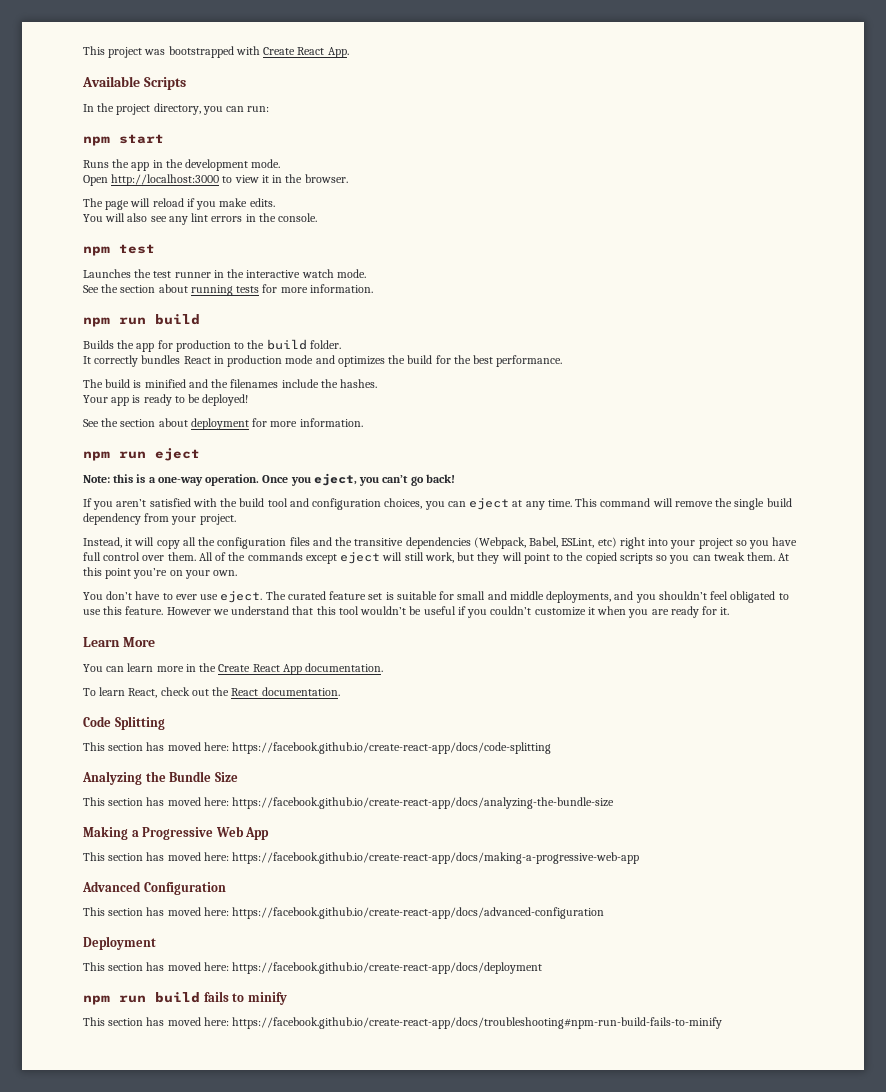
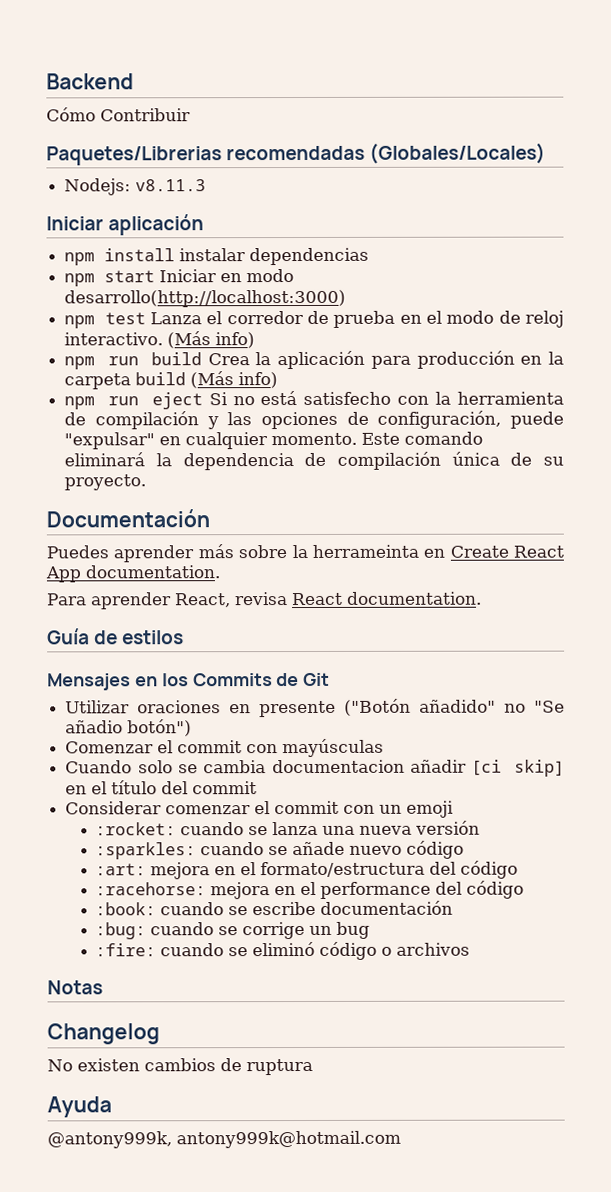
- This project was bootstrapped with Create React App.
- Available Scripts
- In the project directory, you can run:
- npm start
- Runs the app in the development mode.
- Open http://localhost:3000 to view it in the browser.
- The page will reload if you make edits.
- You will also see any lint errors in the console.
- npm test
- Launches the test runner in the interactive watch mode.
- See the section about running tests for more information.
- npm run build
- Builds the app for production to the build folder.
- It correctly bundles React in production mode and optimizes the build for the best performance.
- The build is minified and the filenames include the hashes.
- Your app is ready to be deployed!
- See the section about deployment for more information.
- npm run eject
- Note: this is a one-way operation. Once you eject, you can’t go back!
- If you aren’t satisfied with the build tool and configuration choices, you can eject at any time. This command will remove the single build dependency from your project.
- Instead, it will copy all the configuration files and the transitive dependencies (Webpack, Babel, ESLint, etc) right into your project so you have full control over them. All of the commands except eject will still work, but they will point to the copied scripts so you can tweak them. At this point you’re on your own.
- You don’t have to ever use eject. The curated feature set is suitable for small and middle deployments, and you shouldn’t feel obligated to use this feature. However we understand that this tool wouldn’t be useful if you couldn’t customize it when you are ready for it.
- Learn More
- You can learn more in the Create React App documentation.
- To learn React, check out the React documentation.
- Code Splitting
- This section has moved here: https://facebook.github.io/create-react-app/docs/code-splitting
- Analyzing the Bundle Size
- This section has moved here: https://facebook.github.io/create-react-app/docs/analyzing-the-bundle-size
- Making a Progressive Web App
- This section has moved here: https://facebook.github.io/create-react-app/docs/making-a-progressive-web-app
- Advanced Configuration
- This section has moved here: https://facebook.github.io/create-react-app/docs/advanced-configuration
- Deployment
- This section has moved here: https://facebook.github.io/create-react-app/docs/deployment
- npm run build fails to minify
- This section has moved here: https://facebook.github.io/create-react-app/docs/troubleshooting#npm-run-build-fails-to-minify
+ Backend
+ Cómo Contribuir
+ Paquetes/Librerias recomendadas (Globales/Locales)
+ Nodejs: v8.11.3
+ Iniciar aplicación
+ npm install instalar dependencias
+ npm start Iniciar en modo desarrollo(http://localhost:3000)
+ npm test Lanza el corredor de prueba en el modo de reloj interactivo. (Más info)
+ npm run build Crea la aplicación para producción en la carpeta build (Más info)
+ npm run eject Si no está satisfecho con la herramienta de compilación y las opciones de configuración, puede "expulsar" en cualquier momento. Este comando eliminará la dependencia de compilación única de su proyecto.
+ Documentación
+ Puedes aprender más sobre la herrameinta en Create React App documentation.
+ Para aprender React, revisa React documentation.
+ Guía de estilos
+ Mensajes en los Commits de Git
+ Utilizar oraciones en presente ("Botón añadido" no "Se añadio botón")
+ Comenzar el commit con mayúsculas
+ Cuando solo se cambia documentacion añadir [ci skip] en el título del commit
+ Considerar comenzar el commit con un emoji
+ :rocket: cuando se lanza una nueva versión
+ :sparkles: cuando se añade nuevo código
+ :art: mejora en el formato/estructura del código
+ :racehorse: mejora en el performance del código
+ :book: cuando se escribe documentación
+ :bug: cuando se corrige un bug
+ :fire: cuando se eliminó código o archivos
+ Notas
+ Changelog
+ No existen cambios de ruptura
+ Ayuda
+ @antony999k, antony999k@hotmail.com

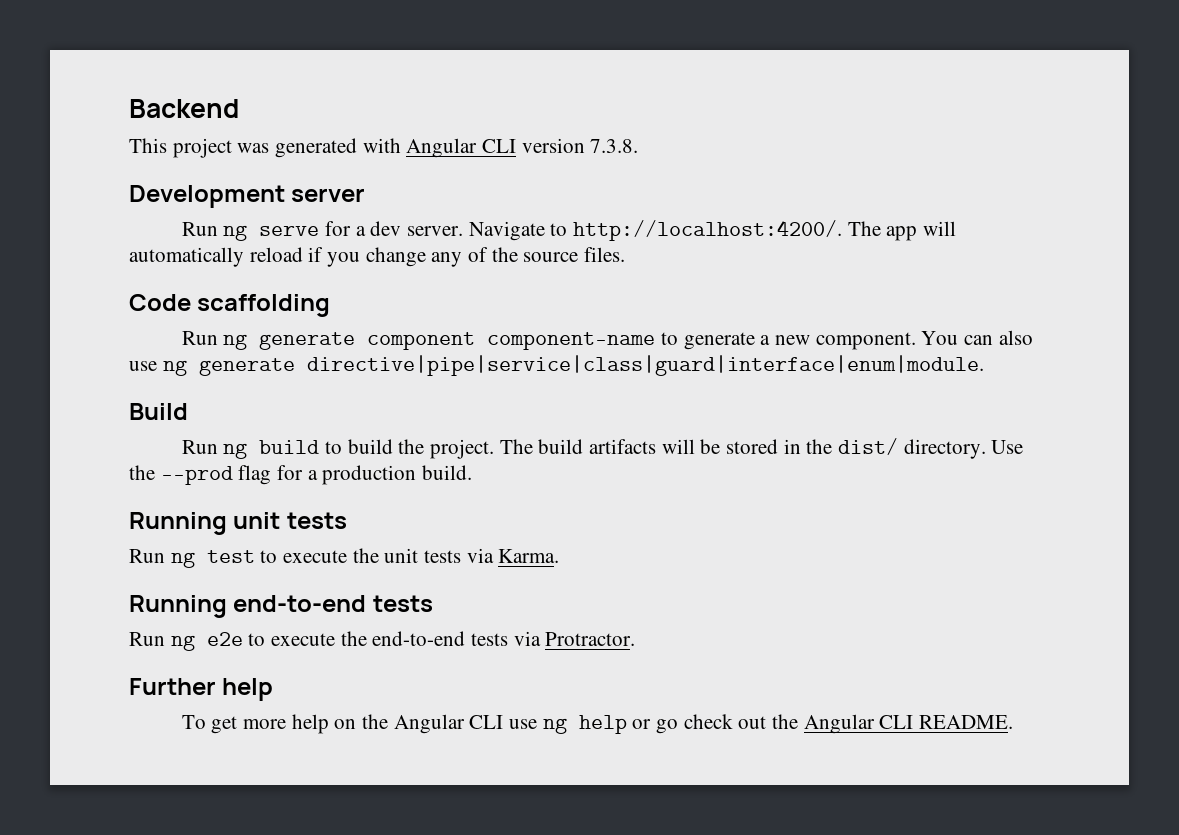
- Cómo Contribuir
- Paquetes/Librerias recomendadas (Globales/Locales)
- Nodejs: v8.11.3
- Iniciar aplicación
- npm install instalar dependencias
- npm start Iniciar en modo desarrollo(http://localhost:3000)
- npm test Lanza el corredor de prueba en el modo de reloj interactivo. (Más info)
- npm run build Crea la aplicación para producción en la carpeta build (Más info)
- npm run eject Si no está satisfecho con la herramienta de compilación y las opciones de configuración, puede "expulsar" en cualquier momento. Este comando eliminará la dependencia de compilación única de su proyecto.
- Documentación
- Puedes aprender más sobre la herrameinta en Create React App documentation.
- Para aprender React, revisa React documentation.
- Guía de estilos
- Mensajes en los Commits de Git
- Utilizar oraciones en presente ("Botón añadido" no "Se añadio botón")
- Comenzar el commit con mayúsculas
- Cuando solo se cambia documentacion añadir [ci skip] en el título del commit
- Considerar comenzar el commit con un emoji
- :rocket: cuando se lanza una nueva versión
- :sparkles: cuando se añade nuevo código
- :art: mejora en el formato/estructura del código
- :racehorse: mejora en el performance del código
- :book: cuando se escribe documentación
- :bug: cuando se corrige un bug
- :fire: cuando se eliminó código o archivos
- Notas
- Changelog
- No existen cambios de ruptura
- Ayuda
- @antony999k, antony999k@hotmail.com
+ This project was generated with Angular CLI version 7.3.8.
+ Development server
+ Run ng serve for a dev server. Navigate to http://localhost:4200/. The app will automatically reload if you change any of the source files.
+ Code scaffolding
+ Run ng generate component component-name to generate a new component. You can also use ng generate directive|pipe|service|class|guard|interface|enum|module.
+ Build
+ Run ng build to build the project. The build artifacts will be stored in the dist/ directory. Use the --prod flag for a production build.
+ Running unit tests
+ Run ng test to execute the unit tests via Karma.
+ Running end-to-end tests
+ Run ng e2e to execute the end-to-end tests via Protractor.
+ Further help
+ To get more help on the Angular CLI use ng help or go check out the Angular CLI README.

